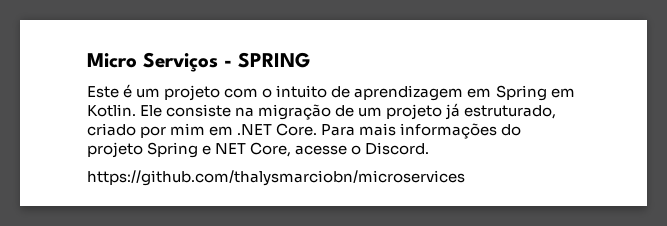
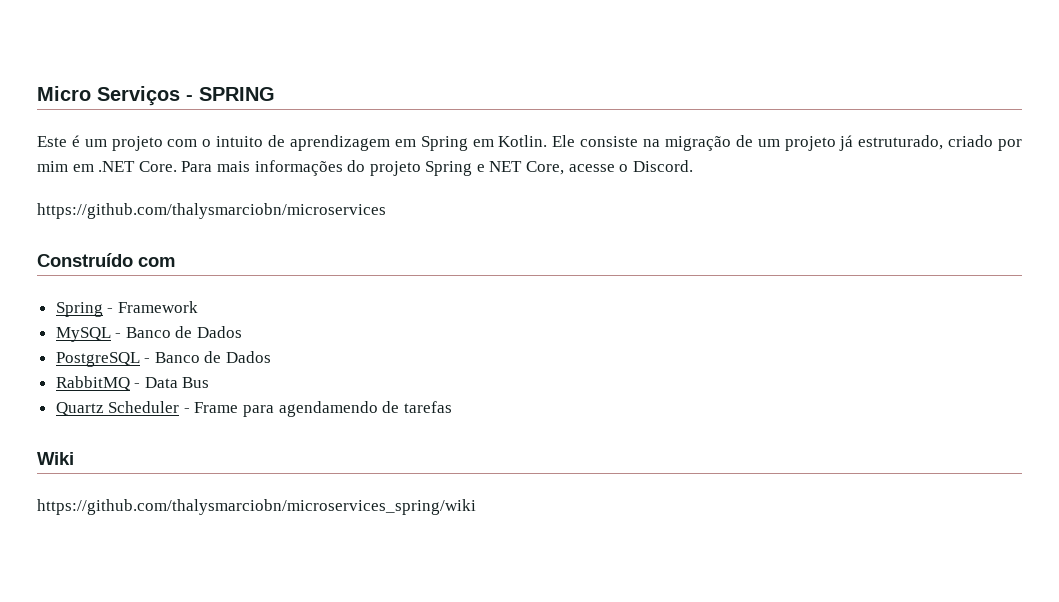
+ Construído com
+ Spring - Framework
+ MySQL - Banco de Dados
+ PostgreSQL - Banco de Dados
+ RabbitMQ - Data Bus
+ Quartz Scheduler - Frame para agendamendo de tarefas
+ Wiki
+ https://github.com/thalysmarciobn/microservices_spring/wiki

